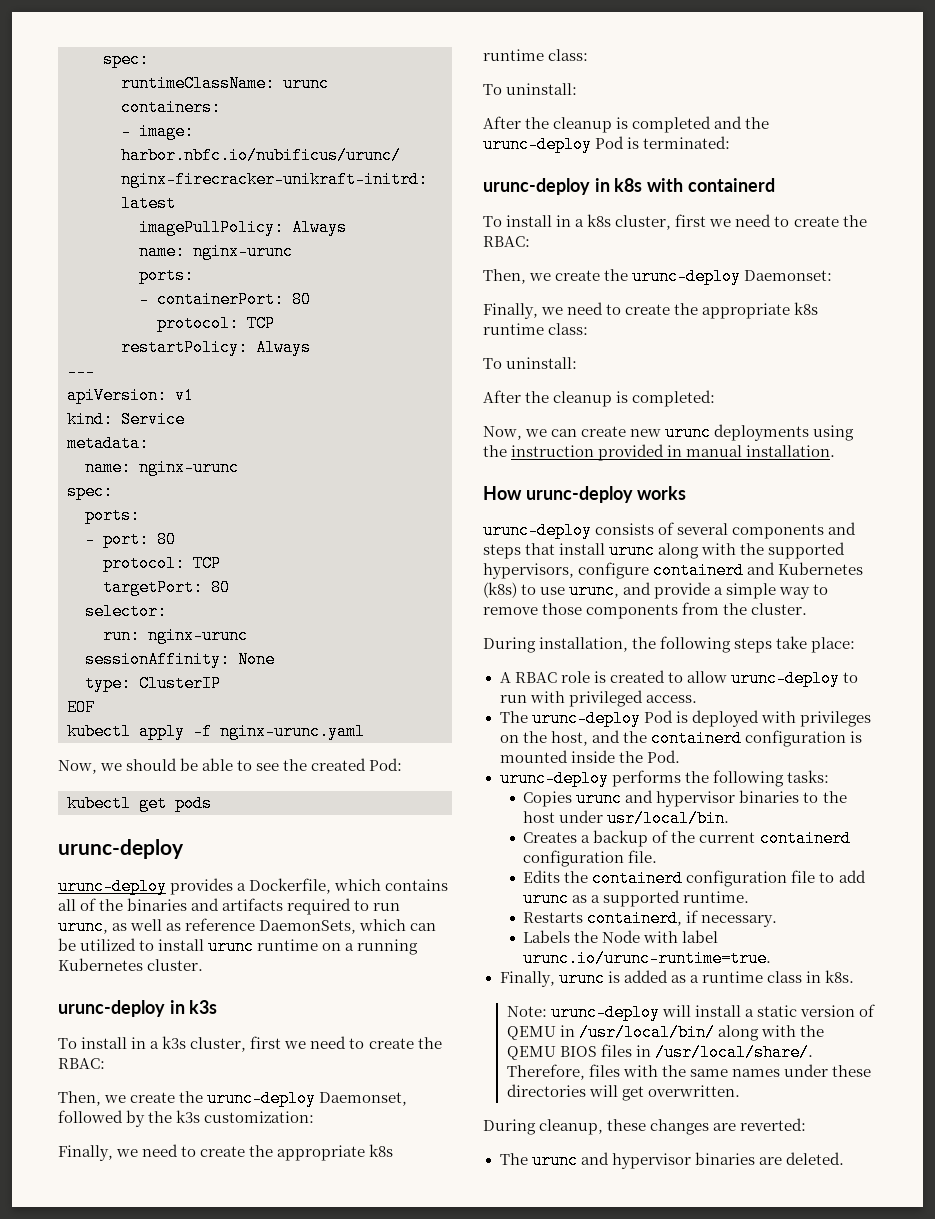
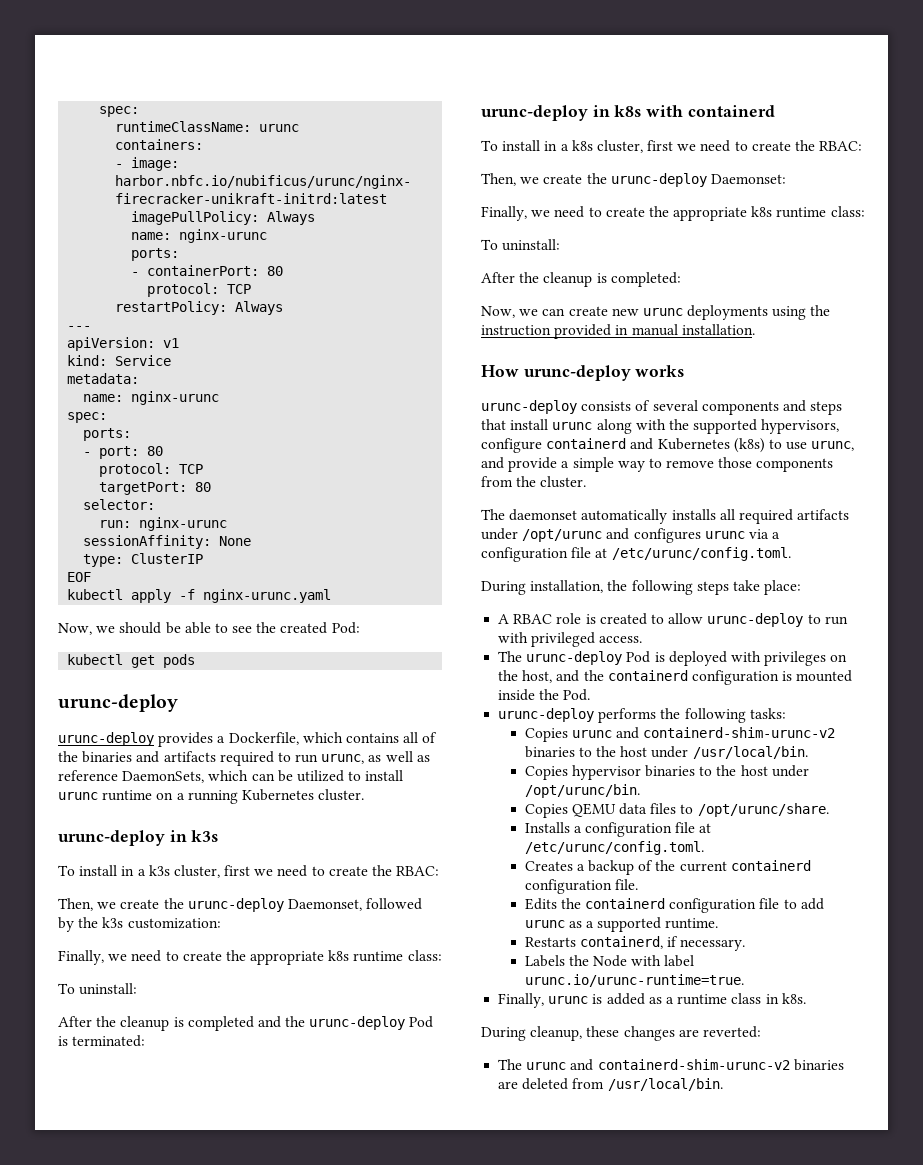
+ The daemonset automatically installs all required artifacts under /opt/urunc and configures urunc via a configuration file at /etc/urunc/config.toml.
- Copies urunc and hypervisor binaries to the host under usr/local/bin.
+ Copies urunc and containerd-shim-urunc-v2 binaries to the host under /usr/local/bin.
+ Copies hypervisor binaries to the host under /opt/urunc/bin.
+ Copies QEMU data files to /opt/urunc/share.
+ Installs a configuration file at /etc/urunc/config.toml.
- Note: urunc-deploy will install a static version of QEMU in /usr/local/bin/ along with the QEMU BIOS files in /usr/local/share/. Therefore, files with the same names under these directories will get overwritten.
- The urunc and hypervisor binaries are deleted.
+ The urunc and containerd-shim-urunc-v2 binaries are deleted from /usr/local/bin.

